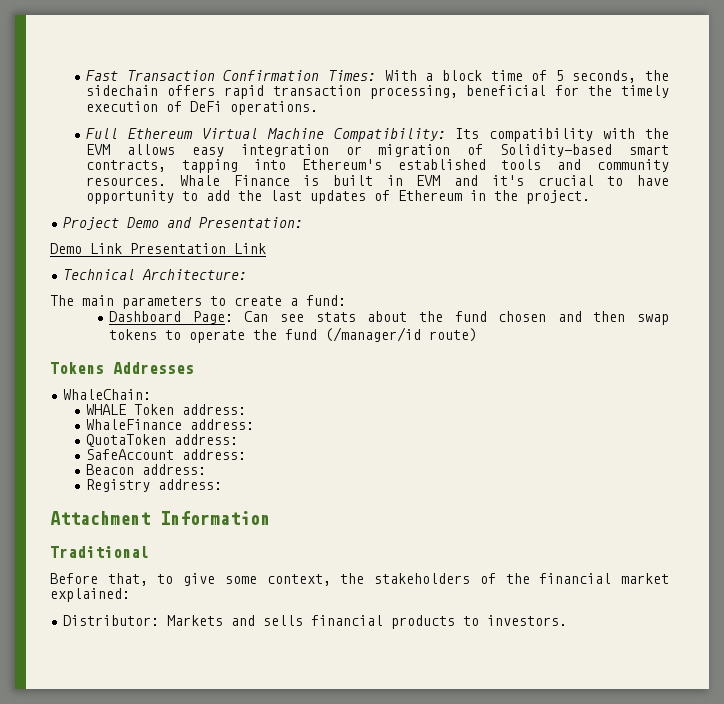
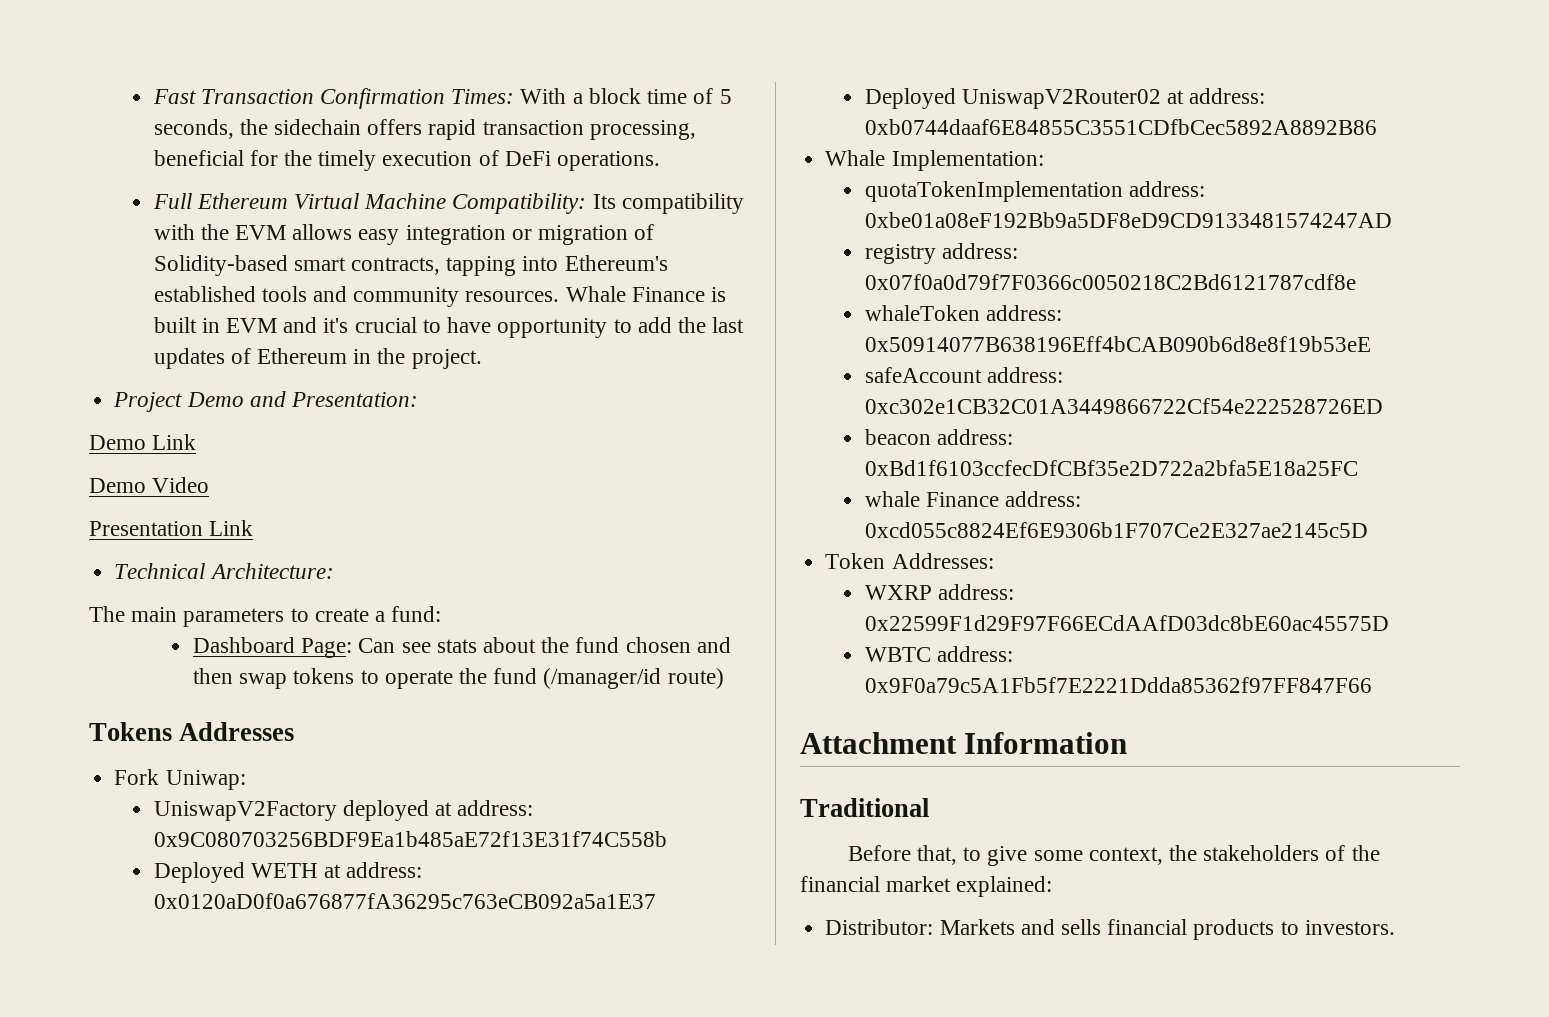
- Demo Link Presentation Link
+ Demo Link
+ Demo Video
+ Presentation Link
- WhaleChain:
- WHALE Token address:
- WhaleFinance address:
- QuotaToken address:
- SafeAccount address:
- Beacon address:
- Registry address:
+ Fork Uniwap:
+ UniswapV2Factory deployed at address: 0x9C080703256BDF9Ea1b485aE72f13E31f74C558b
+ Deployed WETH at address: 0x0120aD0f0a676877fA36295c763eCB092a5a1E37
+ Deployed UniswapV2Router02 at address: 0xb0744daaf6E84855C3551CDfbCec5892A8892B86
+ Whale Implementation:
+ quotaTokenImplementation address: 0xbe01a08eF192Bb9a5DF8eD9CD9133481574247AD
+ registry address: 0x07f0a0d79f7F0366c0050218C2Bd6121787cdf8e
+ whaleToken address: 0x50914077B638196Eff4bCAB090b6d8e8f19b53eE
+ safeAccount address: 0xc302e1CB32C01A3449866722Cf54e222528726ED
+ beacon address: 0xBd1f6103ccfecDfCBf35e2D722a2bfa5E18a25FC
+ whale Finance address: 0xcd055c8824Ef6E9306b1F707Ce2E327ae2145c5D
+ Token Addresses:
+ WXRP address: 0x22599F1d29F97F66ECdAAfD03dc8bE60ac45575D
+ WBTC address: 0x9F0a79c5A1Fb5f7E2221Ddda85362f97FF847F66

